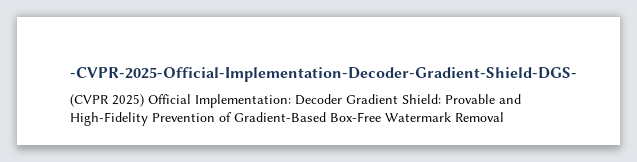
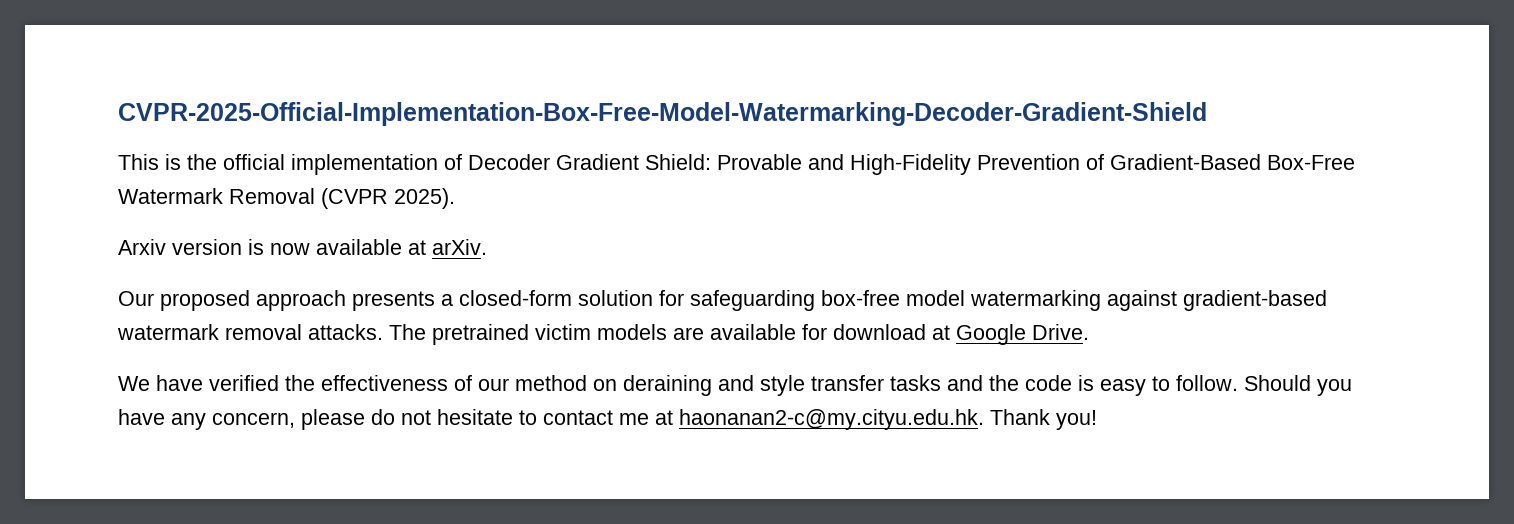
- -CVPR-2025-Official-Implementation-Decoder-Gradient-Shield-DGS-
- (CVPR 2025) Official Implementation: Decoder Gradient Shield: Provable and High-Fidelity Prevention of Gradient-Based Box-Free Watermark Removal
+ CVPR-2025-Official-Implementation-Box-Free-Model-Watermarking-Decoder-Gradient-Shield
+ This is the official implementation of Decoder Gradient Shield: Provable and High-Fidelity Prevention of Gradient-Based Box-Free Watermark Removal (CVPR 2025).
+ Arxiv version is now available at arXiv.
+ Our proposed approach presents a closed-form solution for safeguarding box-free model watermarking against gradient-based watermark removal attacks. The pretrained victim models are available for download at Google Drive.
+ We have verified the effectiveness of our method on deraining and style transfer tasks and the code is easy to follow. Should you have any concern, please do not hesitate to contact me at haonanan2-c@my.cityu.edu.hk. Thank you!

